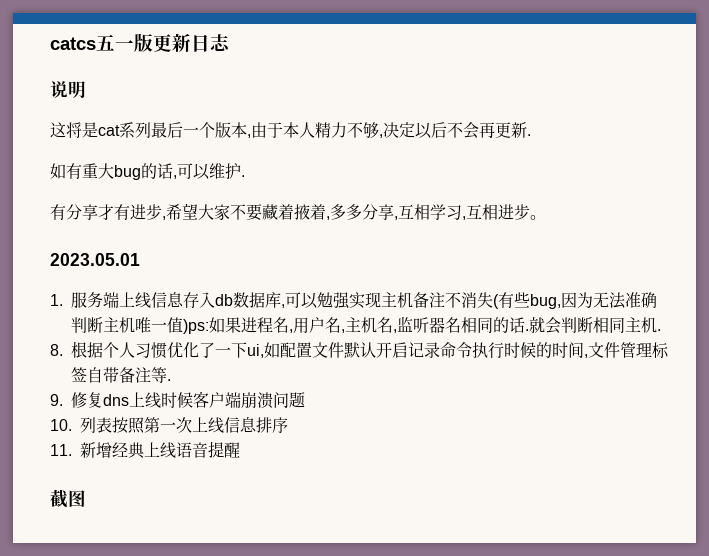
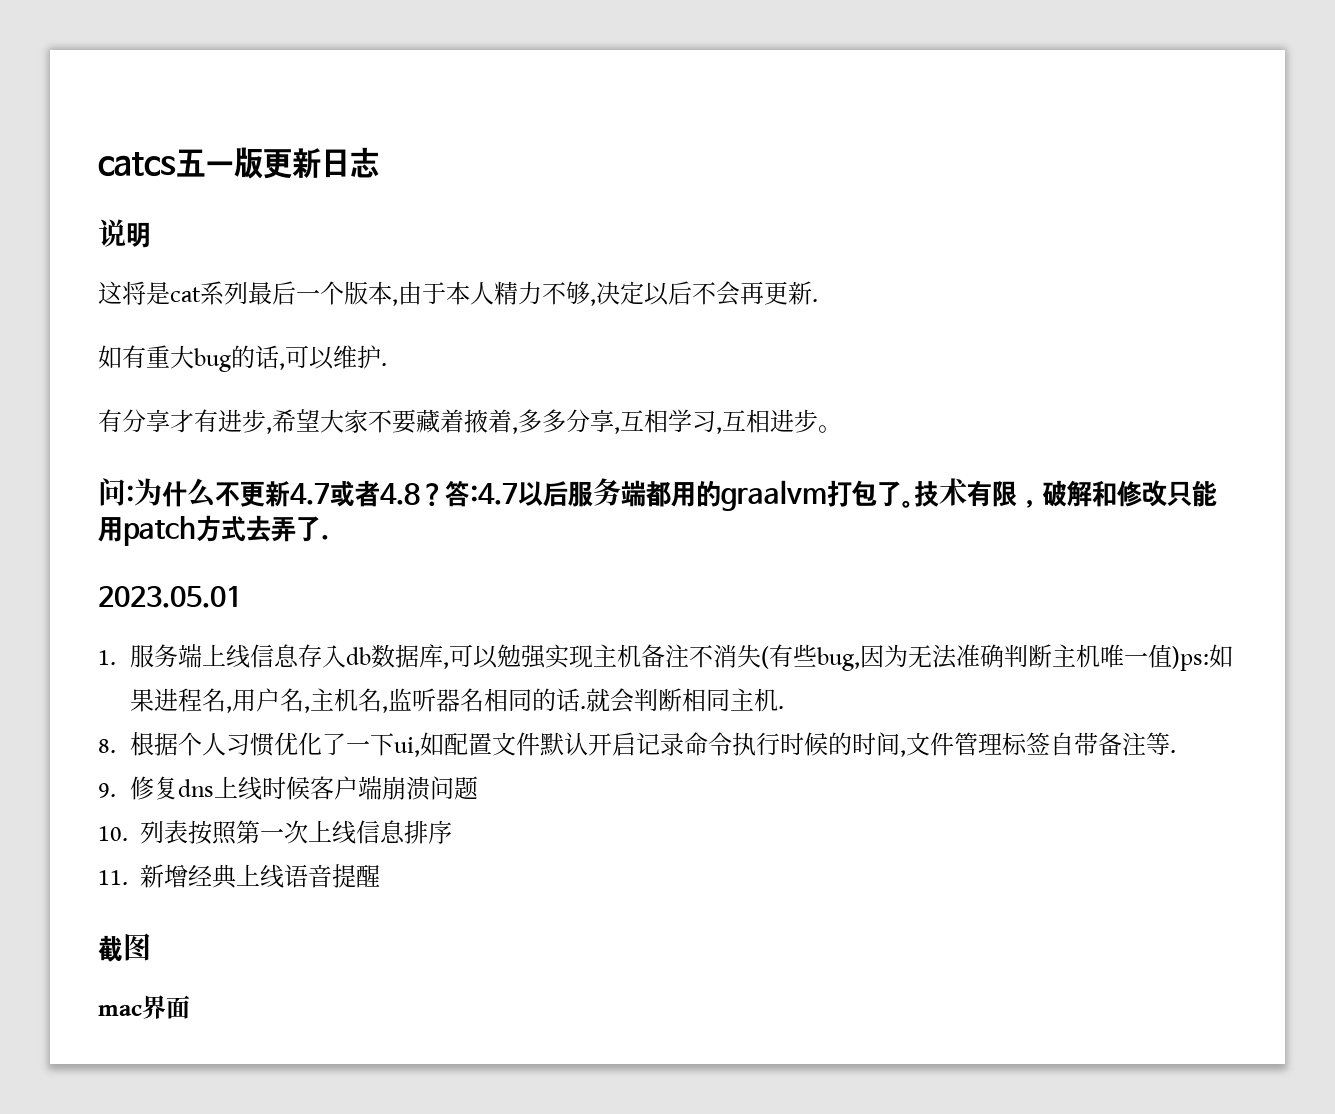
+ 问:为什么不更新4.7或者4.8？答:4.7以后服务端都用的graalvm打包了。技术有限，破解和修改只能用patch方式去弄了.
+ mac界面

